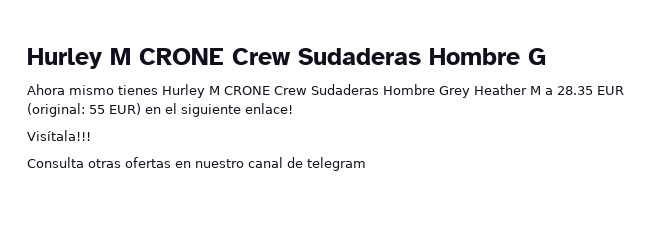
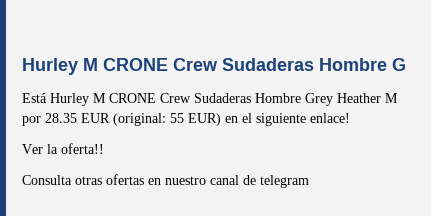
- Ahora mismo tienes Hurley M CRONE Crew Sudaderas Hombre Grey Heather M a 28.35 EUR (original: 55 EUR) en el siguiente enlace!
+ Está Hurley M CRONE Crew Sudaderas Hombre Grey Heather M por 28.35 EUR (original: 55 EUR) en el siguiente enlace!
- Visítala!!!
+ Ver la oferta!!

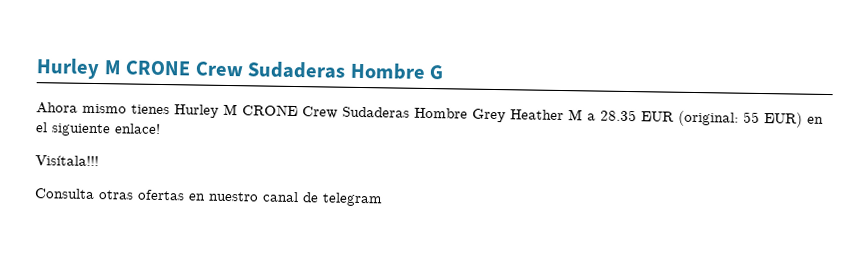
- Está Hurley M CRONE Crew Sudaderas Hombre Grey Heather M por 28.35 EUR (original: 55 EUR) en el siguiente enlace!
+ Ahora mismo tienes Hurley M CRONE Crew Sudaderas Hombre Grey Heather M a 28.35 EUR (original: 55 EUR) en el siguiente enlace!
- Ver la oferta!!
+ Visítala!!!

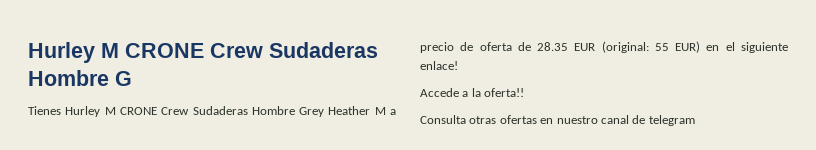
- Ahora mismo tienes Hurley M CRONE Crew Sudaderas Hombre Grey Heather M a 28.35 EUR (original: 55 EUR) en el siguiente enlace!
+ Tienes Hurley M CRONE Crew Sudaderas Hombre Grey Heather M a precio de oferta de 28.35 EUR (original: 55 EUR) en el siguiente enlace!
- Visítala!!!
+ Accede a la oferta!!

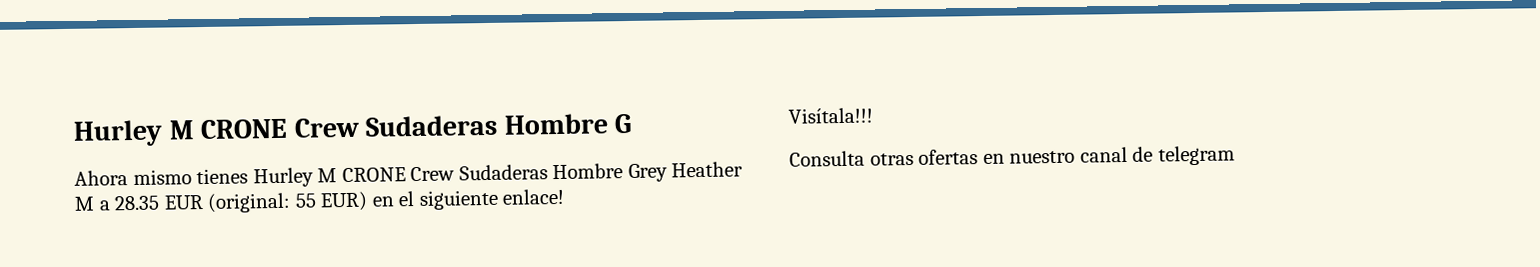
- Tienes Hurley M CRONE Crew Sudaderas Hombre Grey Heather M a precio de oferta de 28.35 EUR (original: 55 EUR) en el siguiente enlace!
+ Ahora mismo tienes Hurley M CRONE Crew Sudaderas Hombre Grey Heather M a 28.35 EUR (original: 55 EUR) en el siguiente enlace!
- Accede a la oferta!!
+ Visítala!!!

